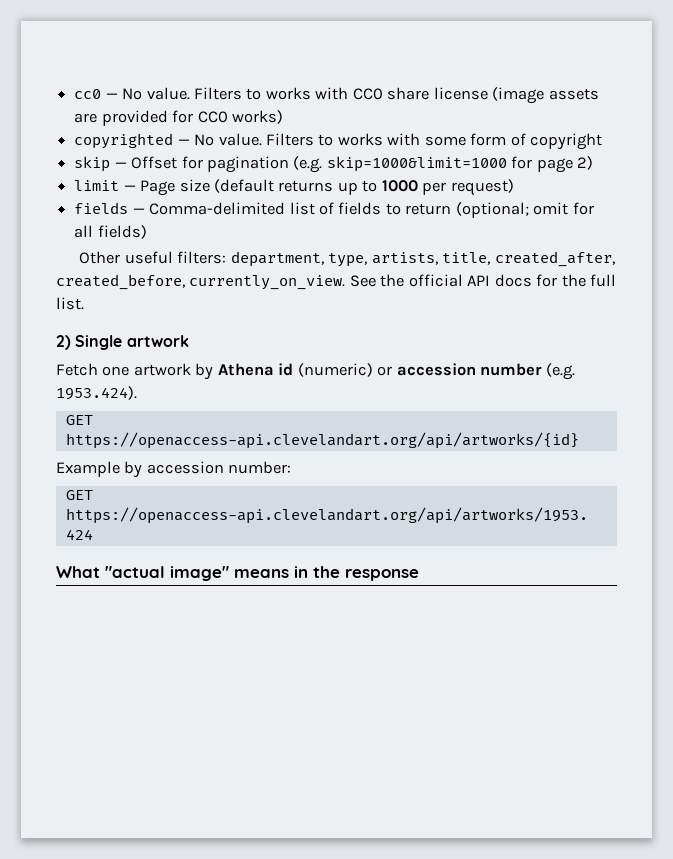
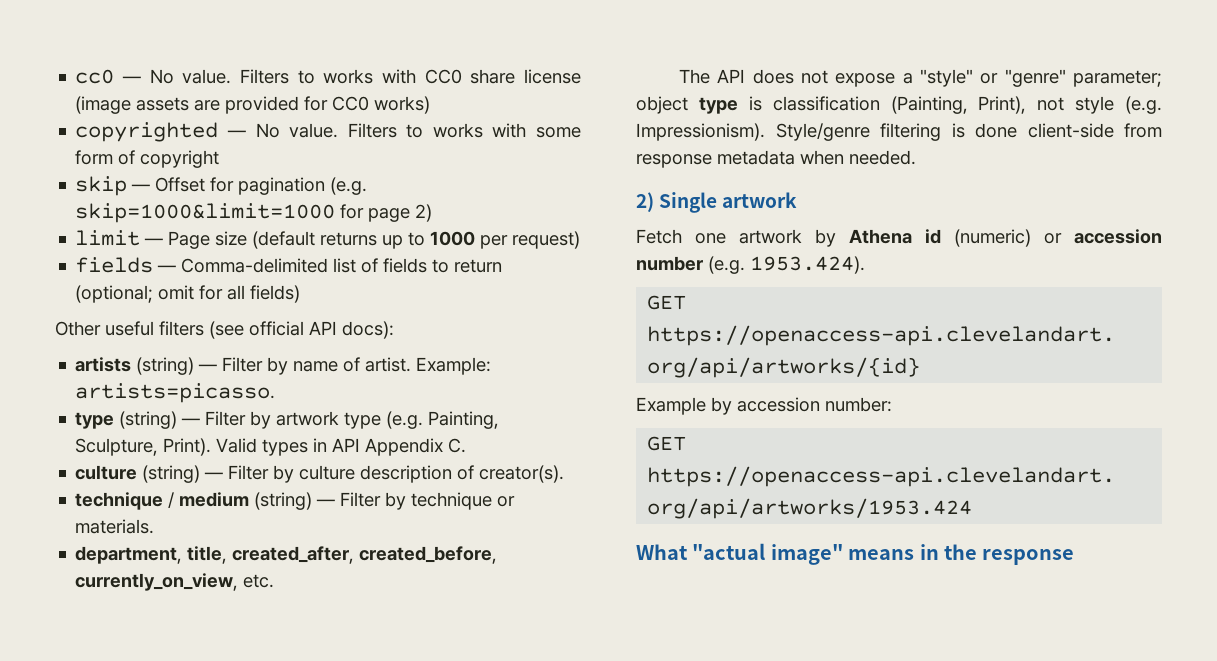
- Other useful filters: department, type, artists, title, created_after, created_before, currently_on_view. See the official API docs for the full list.
+ Other useful filters (see official API docs):
+ artists (string) — Filter by name of artist. Example: artists=picasso.
+ type (string) — Filter by artwork type (e.g. Painting, Sculpture, Print). Valid types in API Appendix C.
+ culture (string) — Filter by culture description of creator(s).
+ technique / medium (string) — Filter by technique or materials.
+ department, title, created_after, created_before, currently_on_view, etc.
+ The API does not expose a "style" or "genre" parameter; object type is classification (Painting, Print), not style (e.g. Impressionism). Style/genre filtering is done client-side from response metadata when needed.

